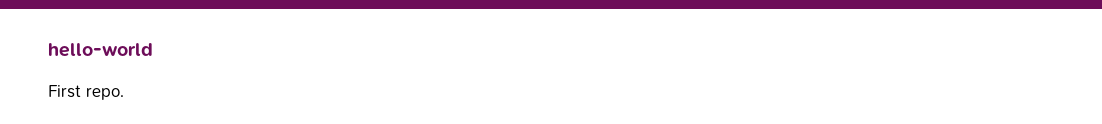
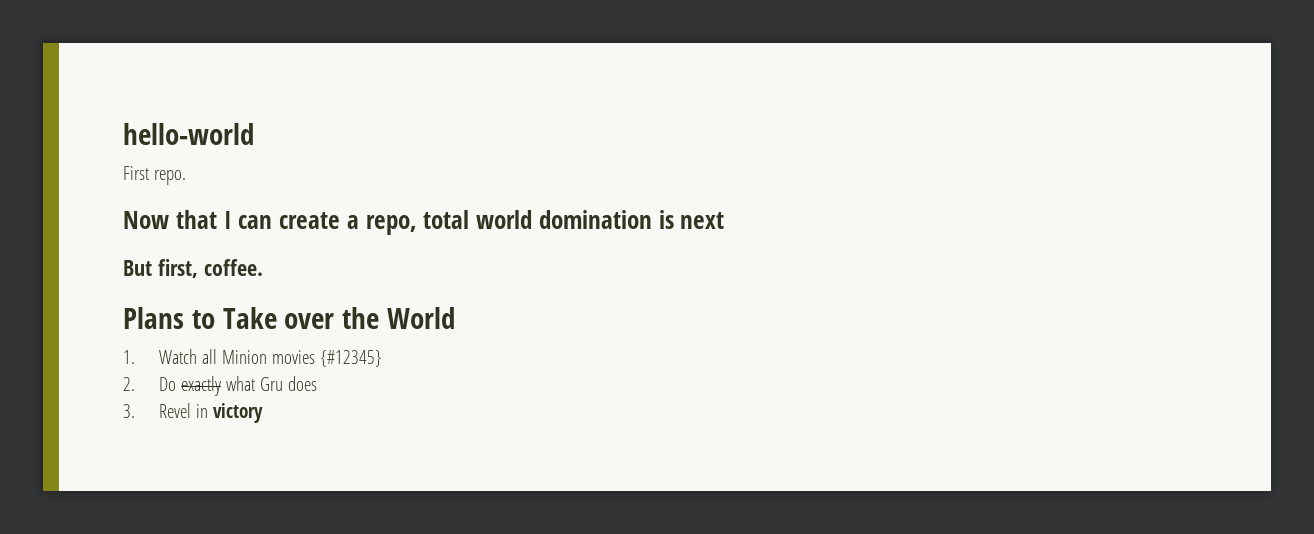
+ Now that I can create a repo, total world domination is next
+ But first, coffee.
+ Plans to Take over the World
+ 1. Watch all Minion movies {#12345}
+ 2. Do exactly what Gru does
+ 3. Revel in victory

